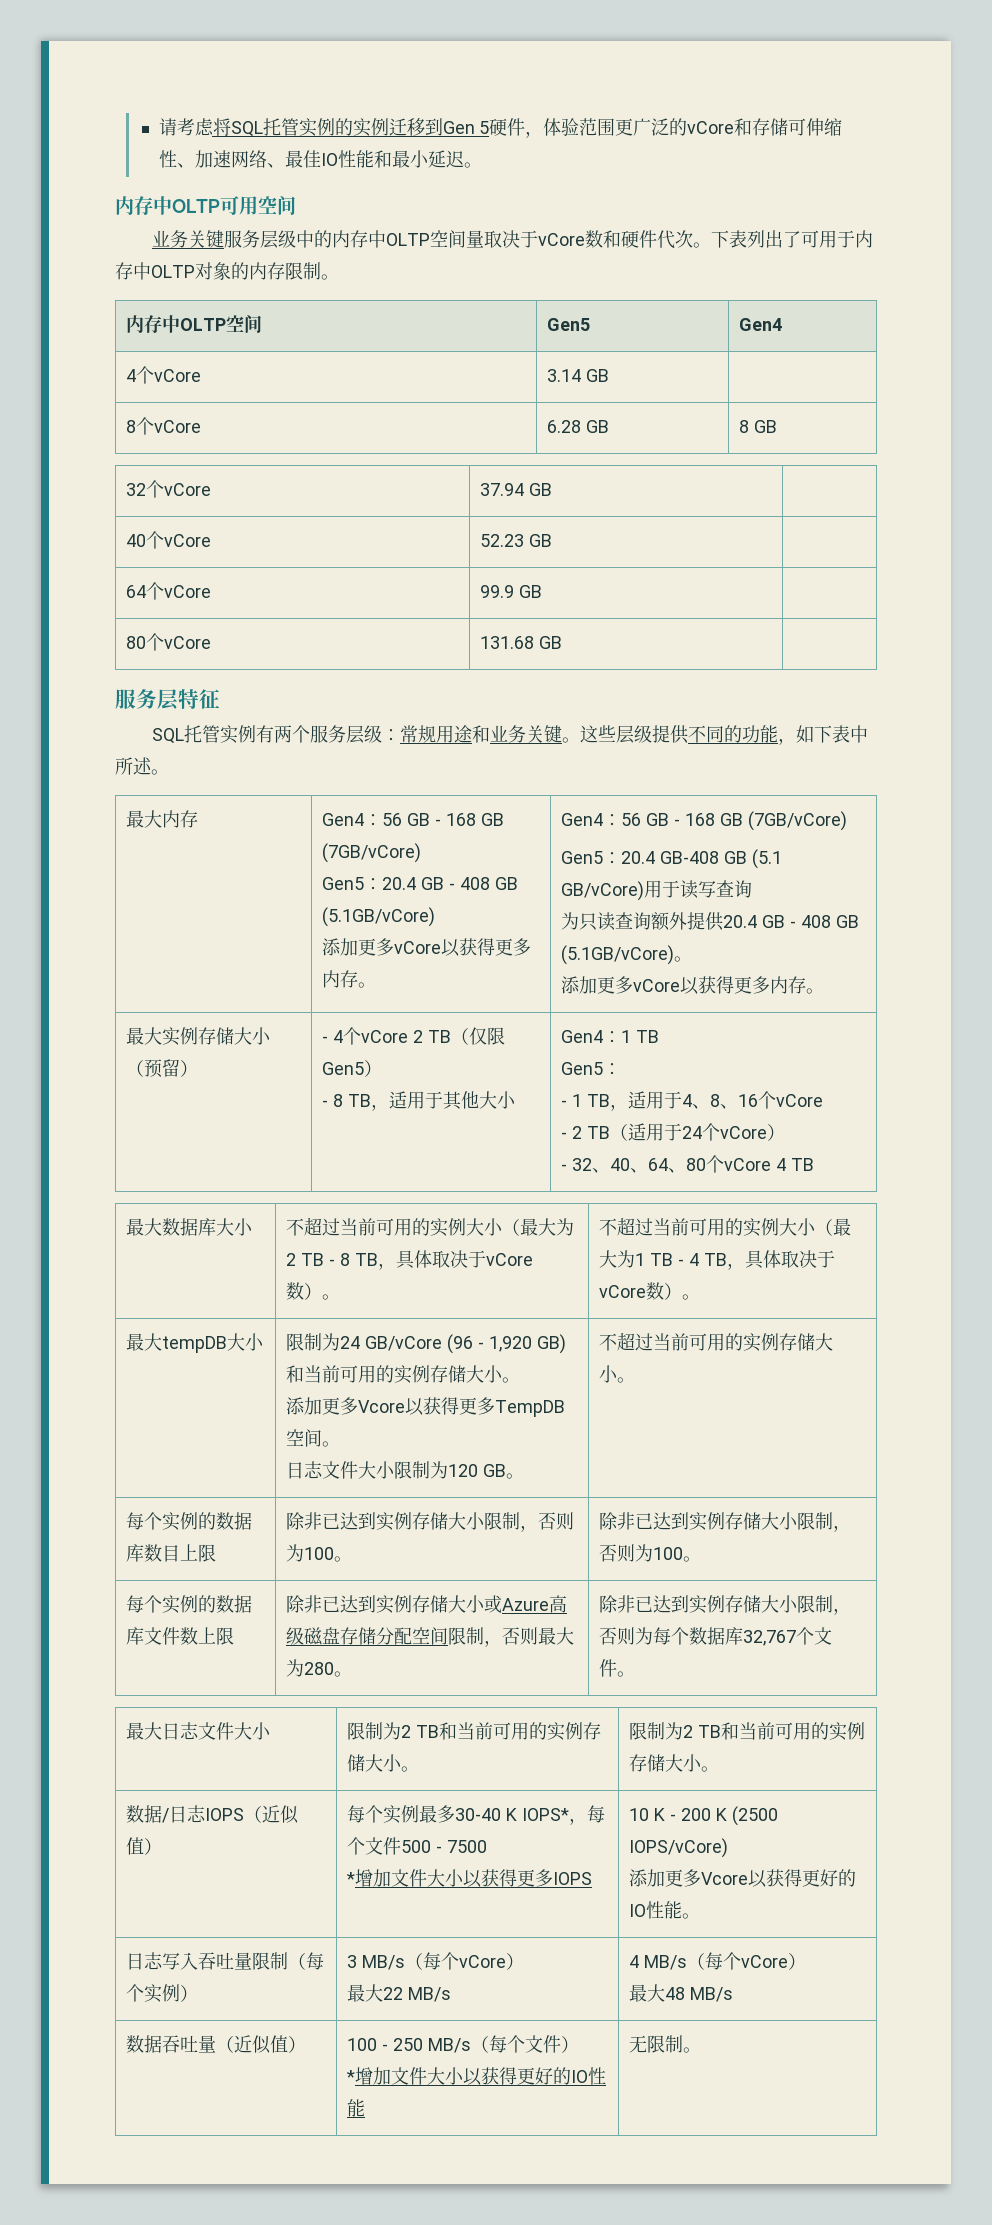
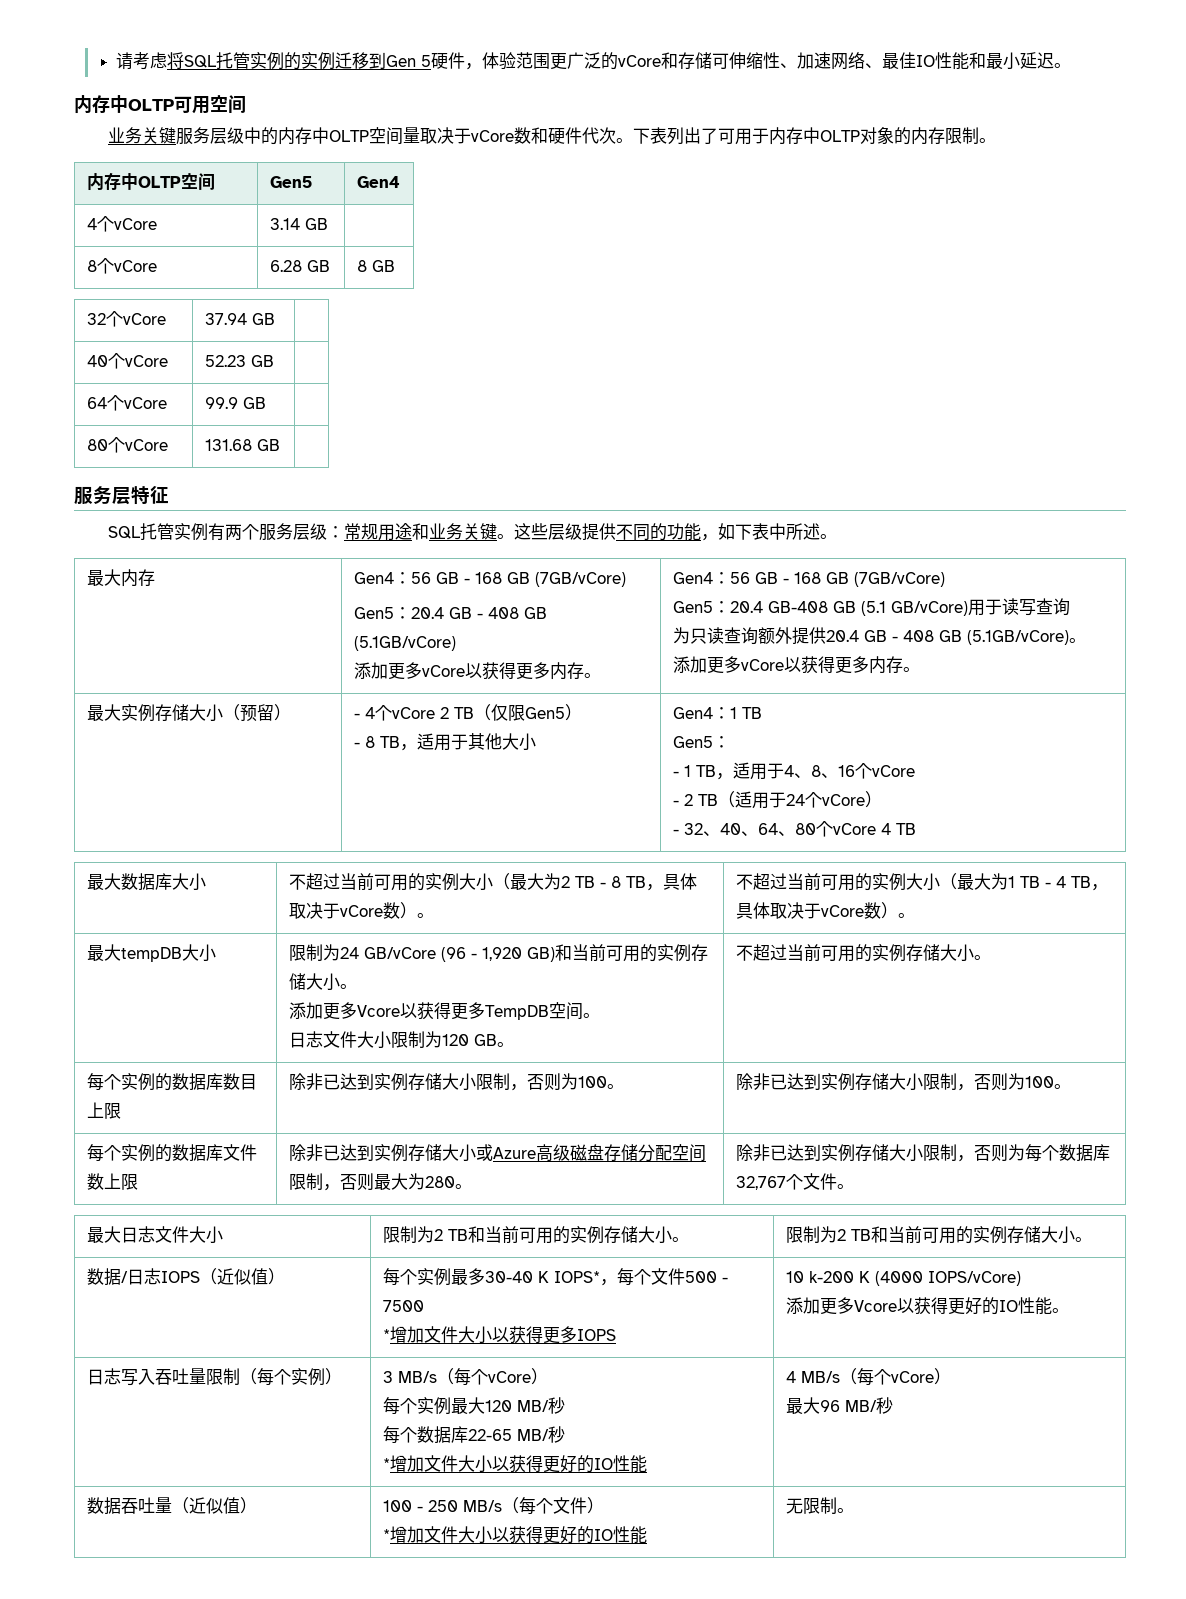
- 10 K - 200 K (2500 IOPS/vCore)
+ 10 k-200 K (4000 IOPS/vCore)
- 最大22 MB/s
+ 每个实例最大120 MB/秒
+ 每个数据库22-65 MB/秒
+ *增加文件大小以获得更好的IO性能
- 最大48 MB/s
+ 最大96 MB/秒

